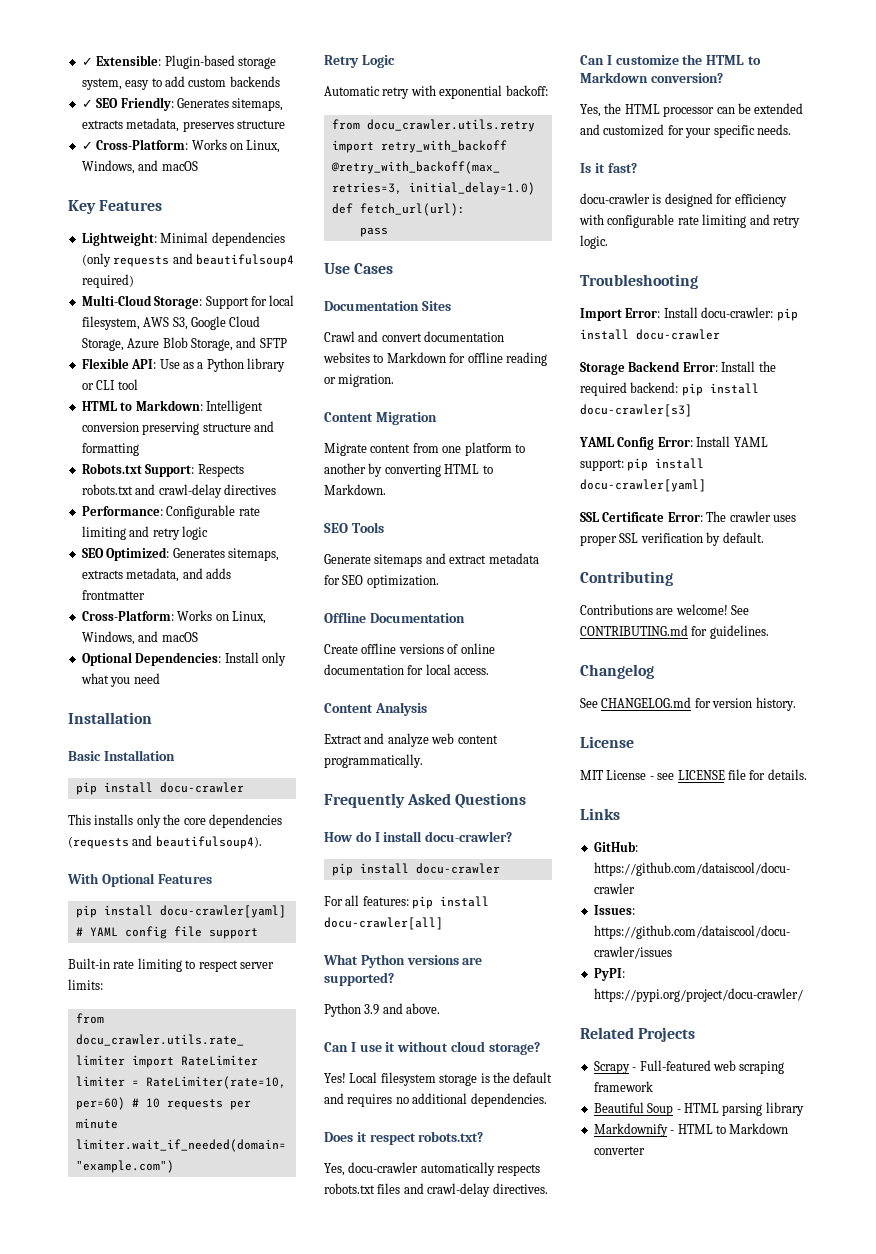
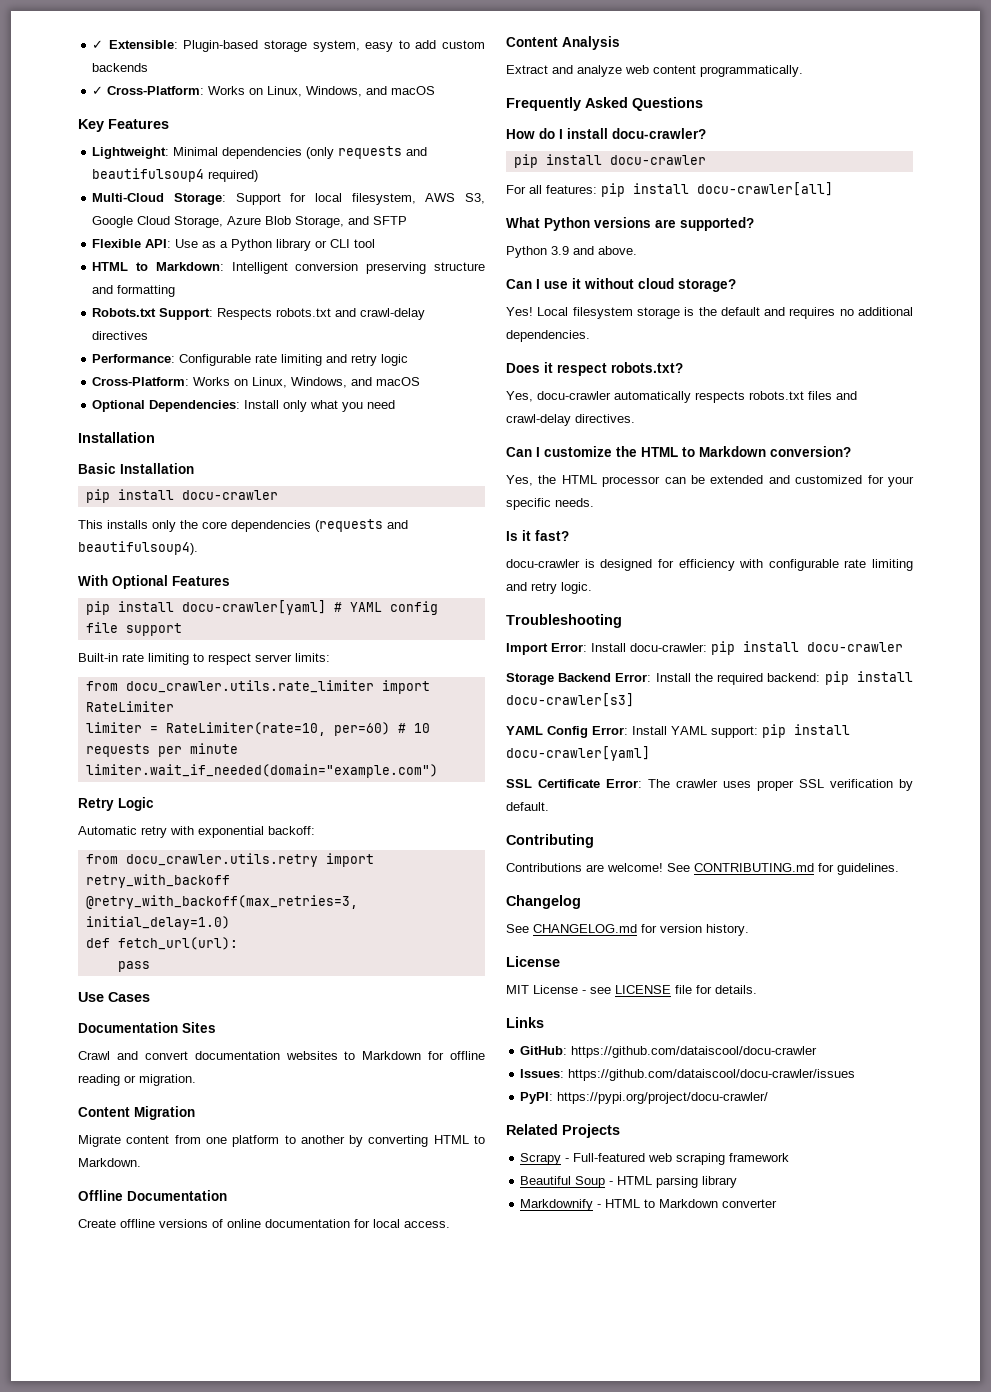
- ✓ SEO Friendly: Generates sitemaps, extracts metadata, preserves structure
- SEO Optimized: Generates sitemaps, extracts metadata, and adds frontmatter
- SEO Tools
- Generate sitemaps and extract metadata for SEO optimization.

